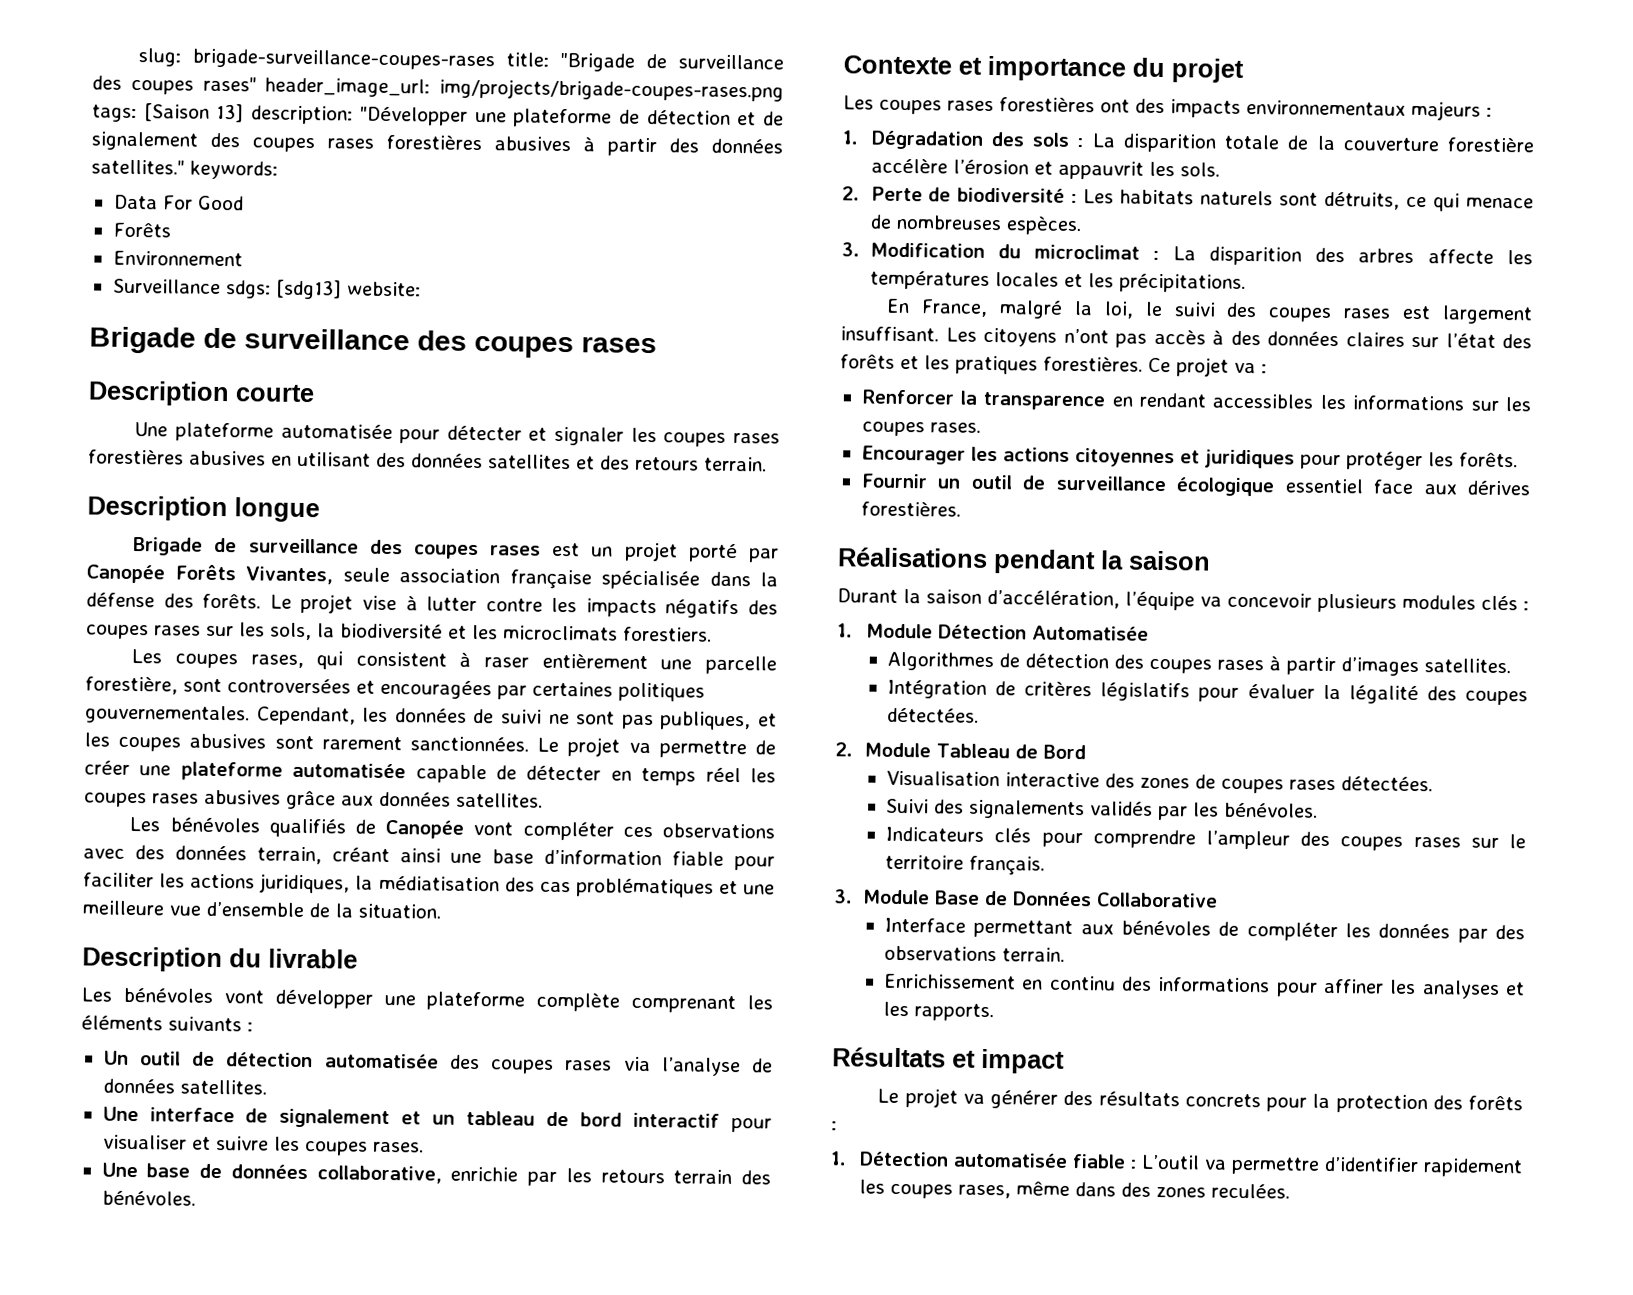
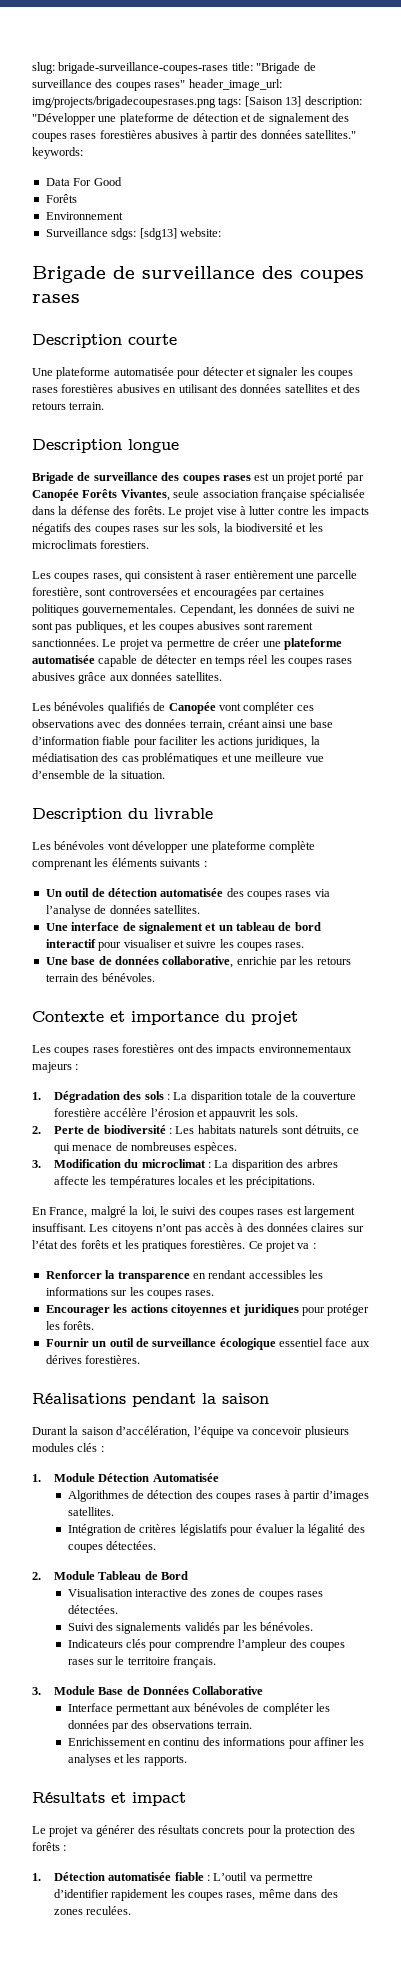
- slug: brigade-surveillance-coupes-rases title: "Brigade de surveillance des coupes rases" header_image_url: img/projects/brigade-coupes-rases.png tags: [Saison 13] description: "Développer une plateforme de détection et de signalement des coupes rases forestières abusives à partir des données satellites." keywords:
+ slug: brigade-surveillance-coupes-rases title: "Brigade de surveillance des coupes rases" header_image_url: img/projects/brigadecoupesrases.png tags: [Saison 13] description: "Développer une plateforme de détection et de signalement des coupes rases forestières abusives à partir des données satellites." keywords:

